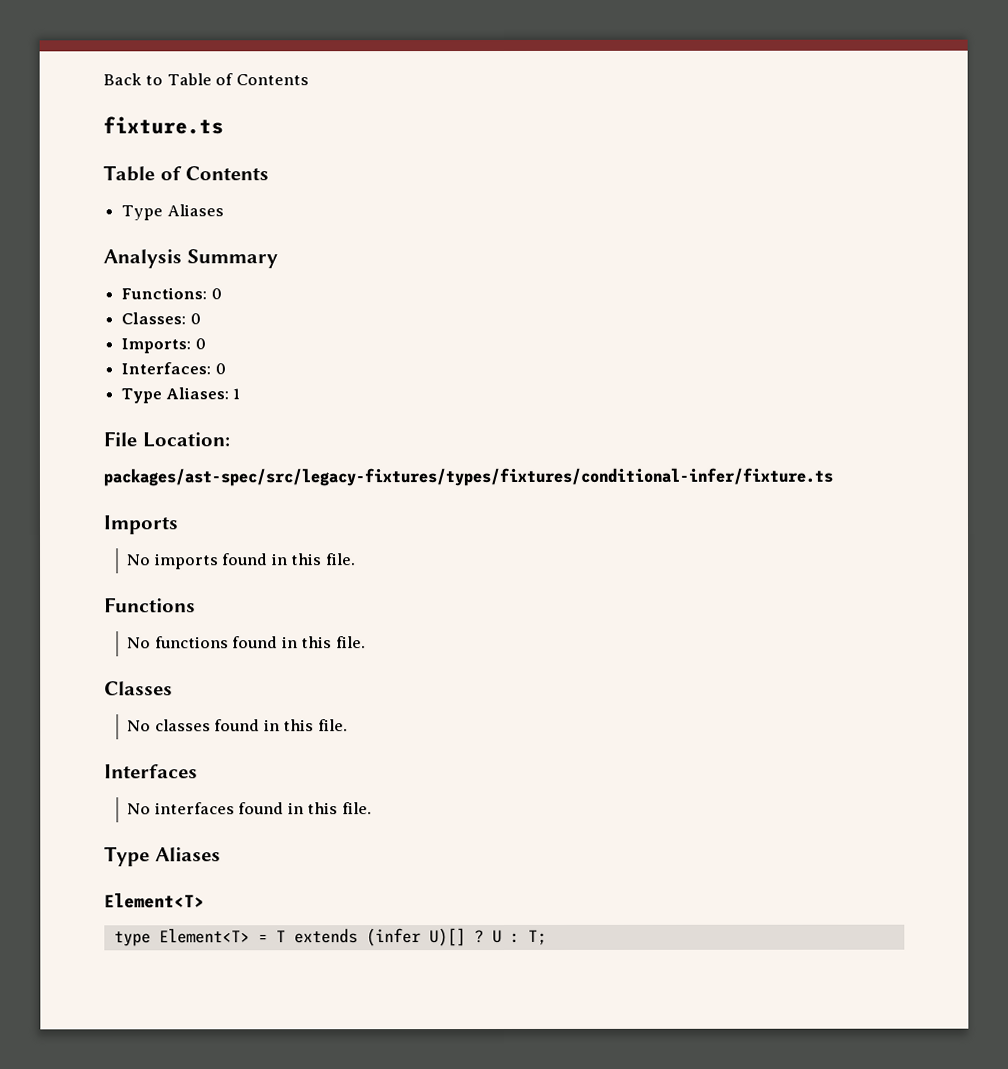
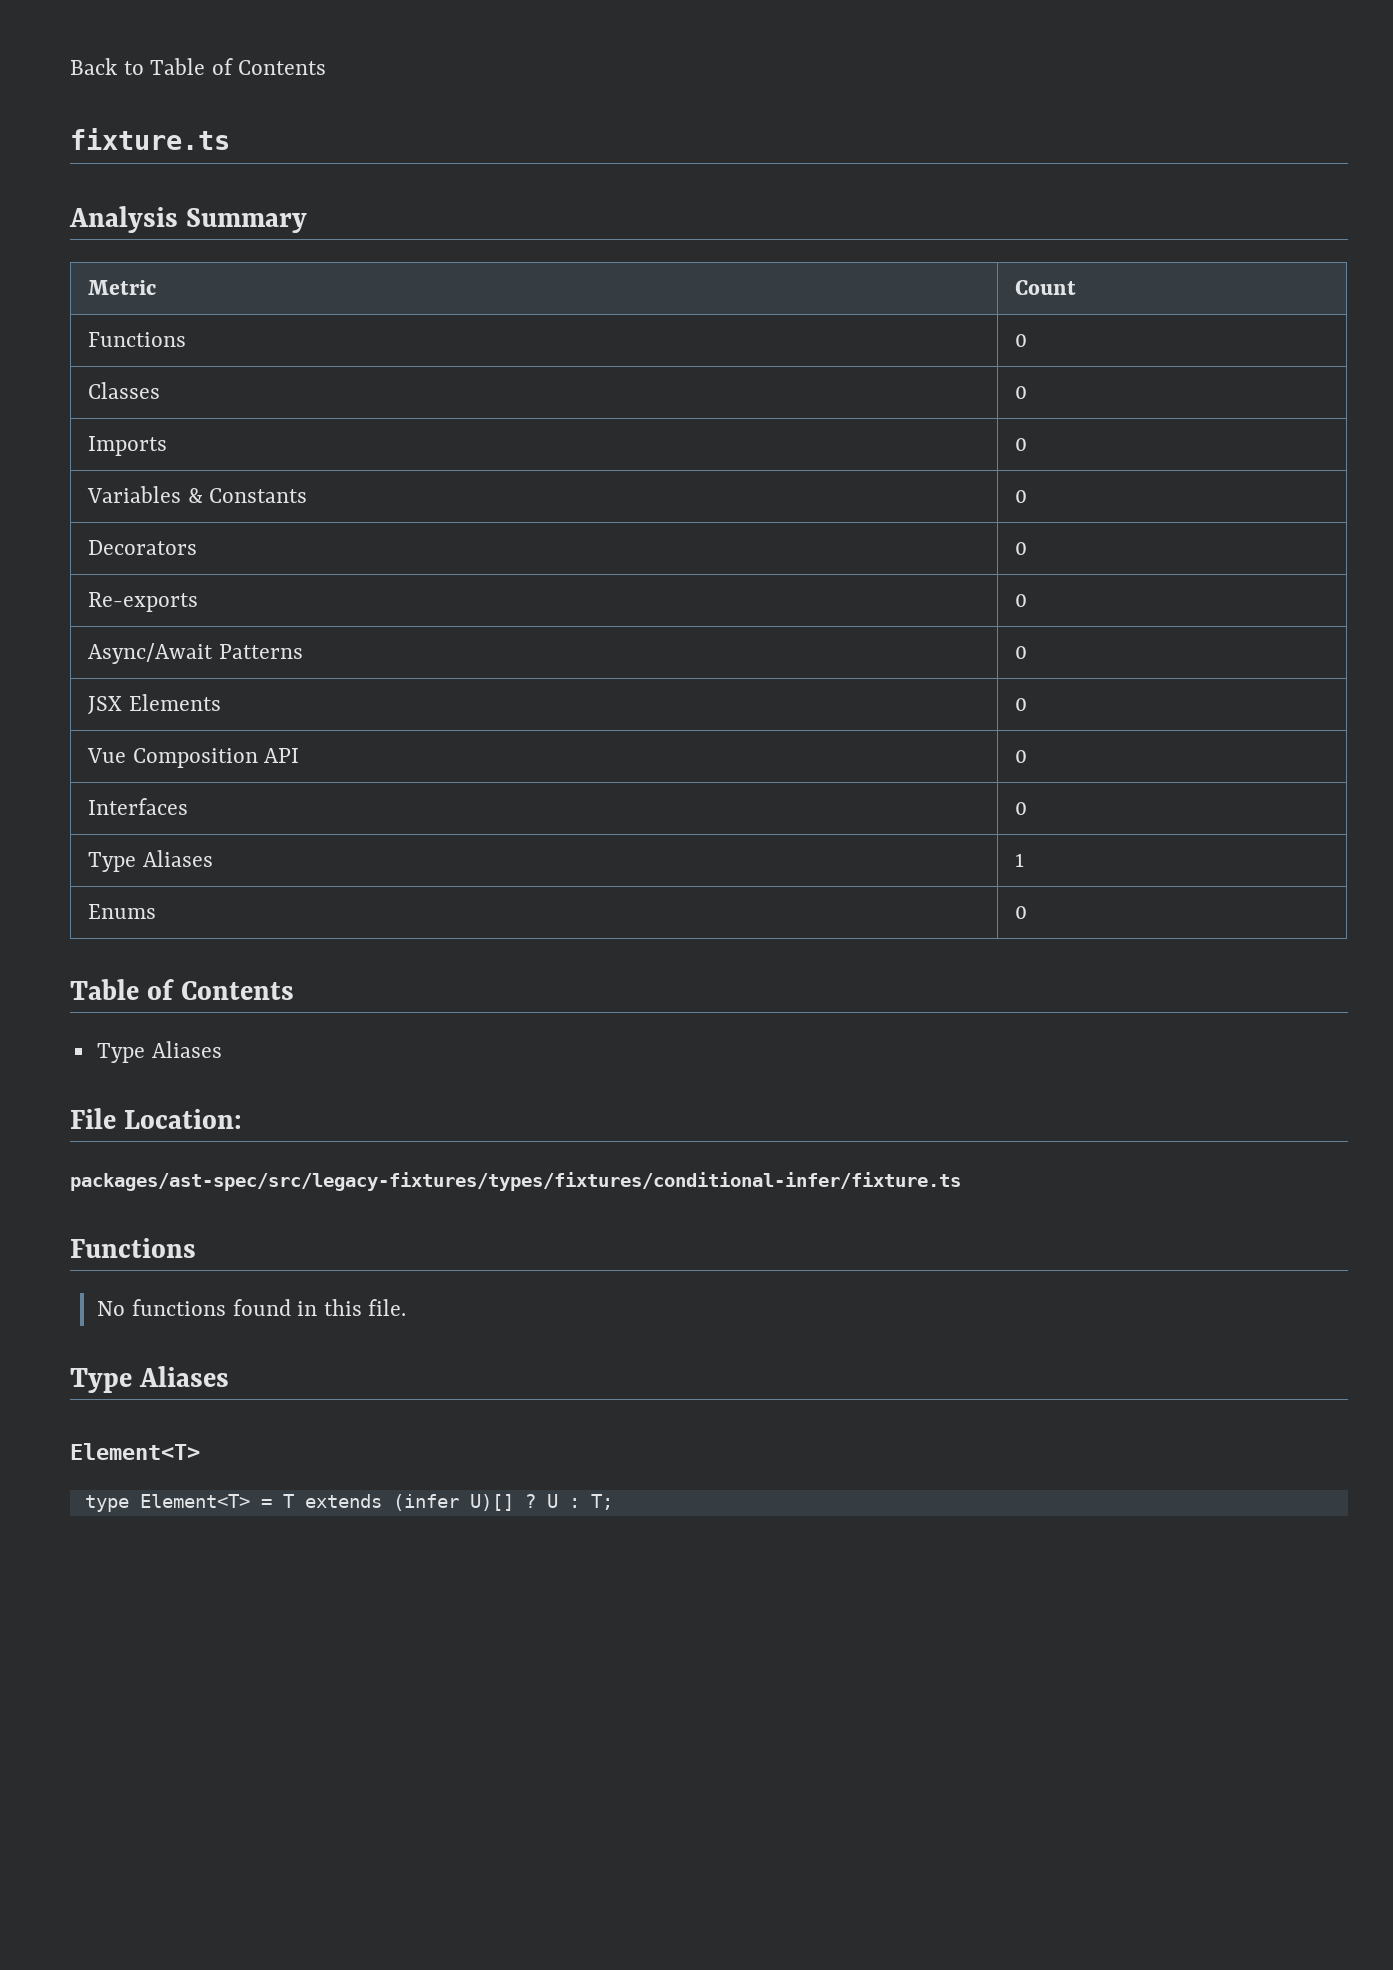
+ Analysis Summary
+ Metric | Count
+ Functions | 0
+ Classes | 0
+ Imports | 0
+ Variables & Constants | 0
+ Decorators | 0
+ Re-exports | 0
+ Async/Await Patterns | 0
+ JSX Elements | 0
+ Vue Composition API | 0
+ Interfaces | 0
+ Type Aliases | 1
+ Enums | 0
- Analysis Summary
- Functions: 0
- Classes: 0
- Imports: 0
- Interfaces: 0
- Type Aliases: 1
  File Location:
  packages/ast-spec/src/legacy-fixtures/types/fixtures/conditional-infer/fixture.ts
- Imports
- No imports found in this file.
- Classes
- No classes found in this file.
- Interfaces
- No interfaces found in this file.

